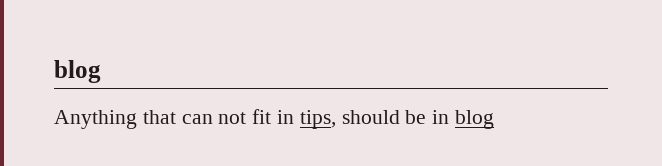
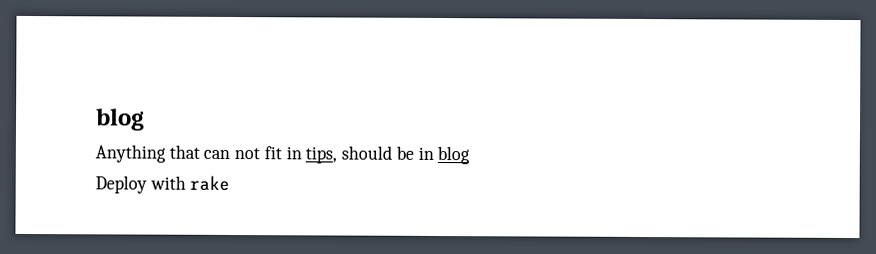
+ Deploy with rake

